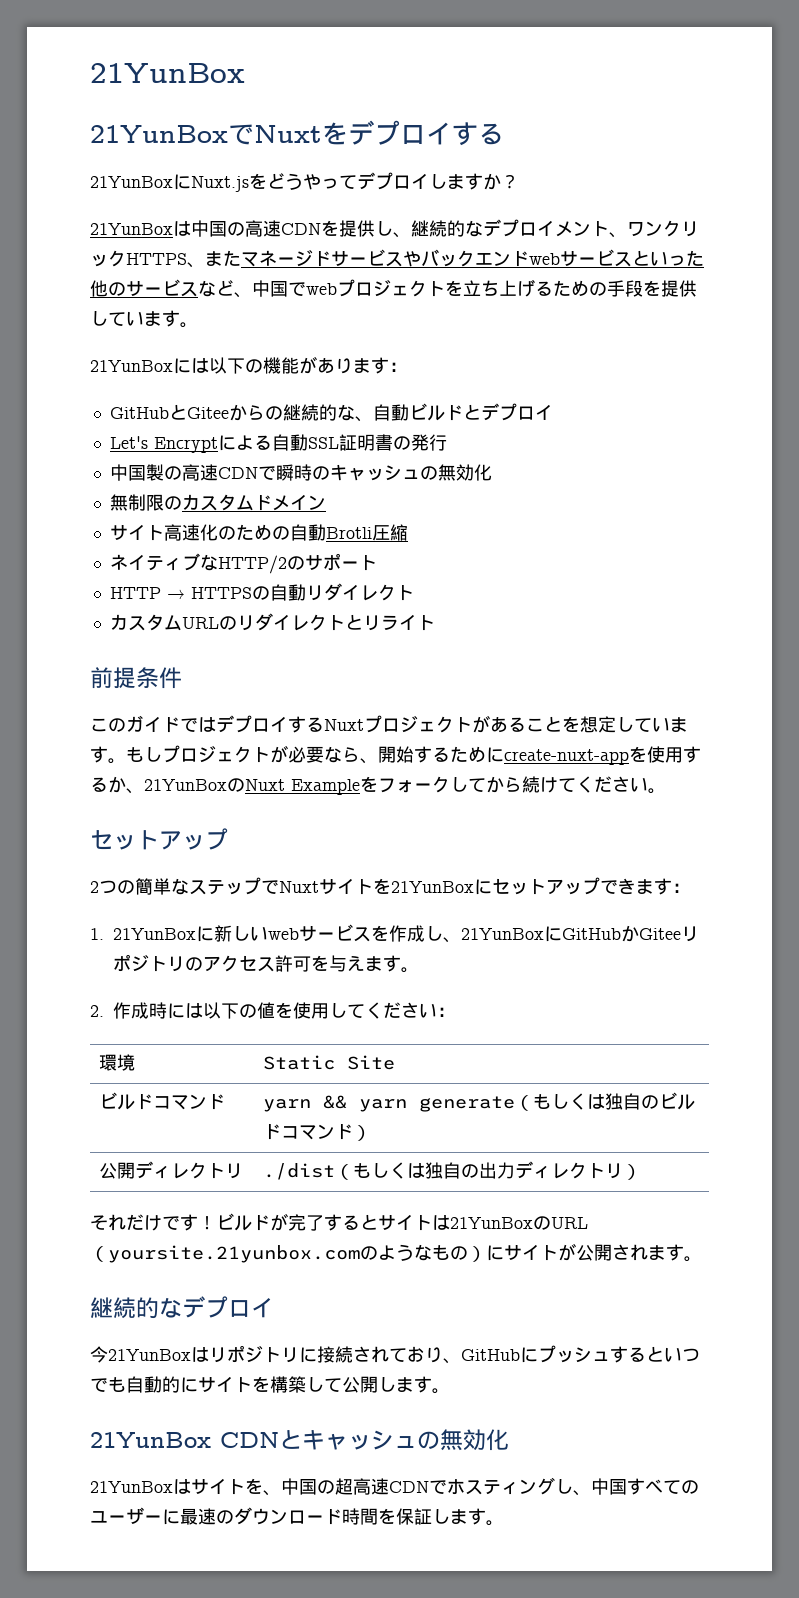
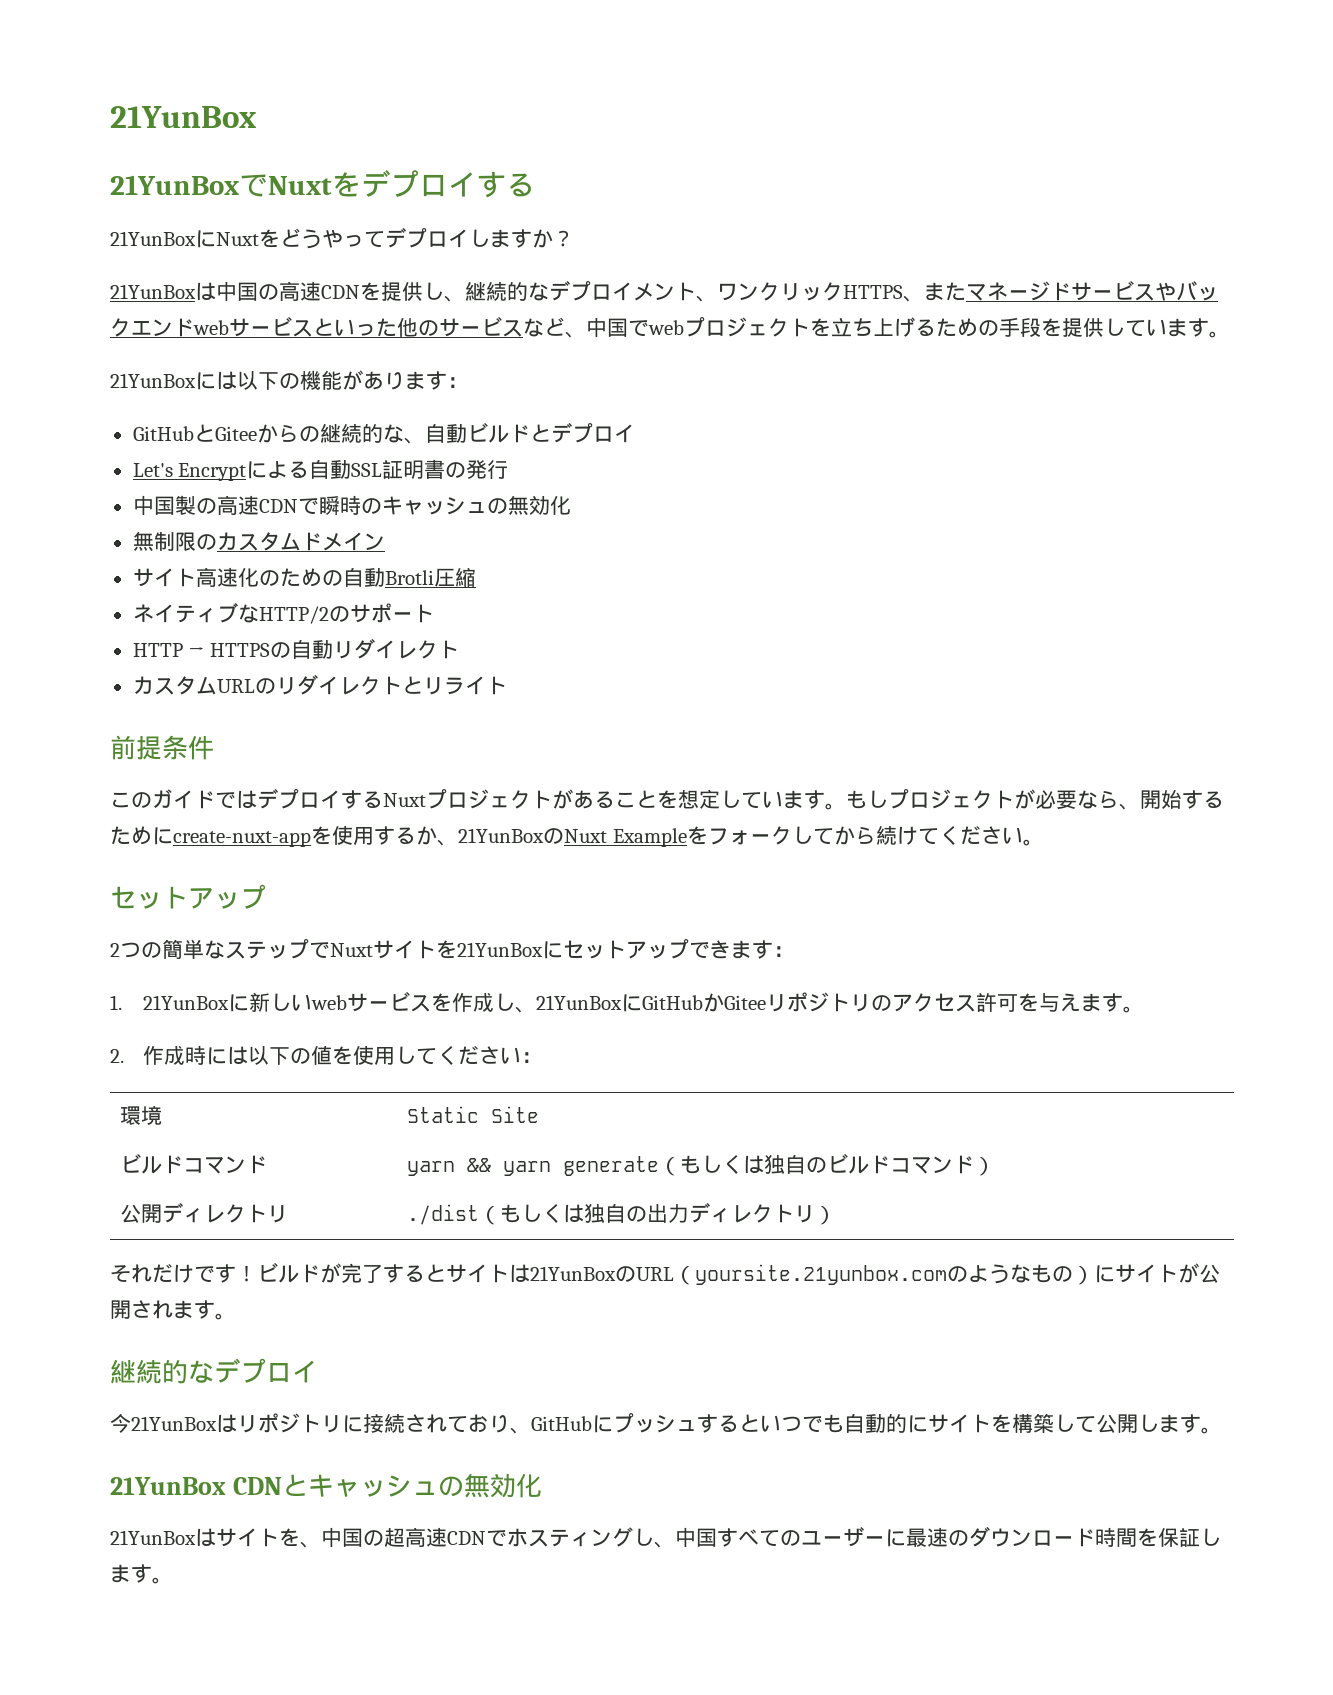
- 21YunBoxにNuxt.jsをどうやってデプロイしますか？
+ 21YunBoxにNuxtをどうやってデプロイしますか？

